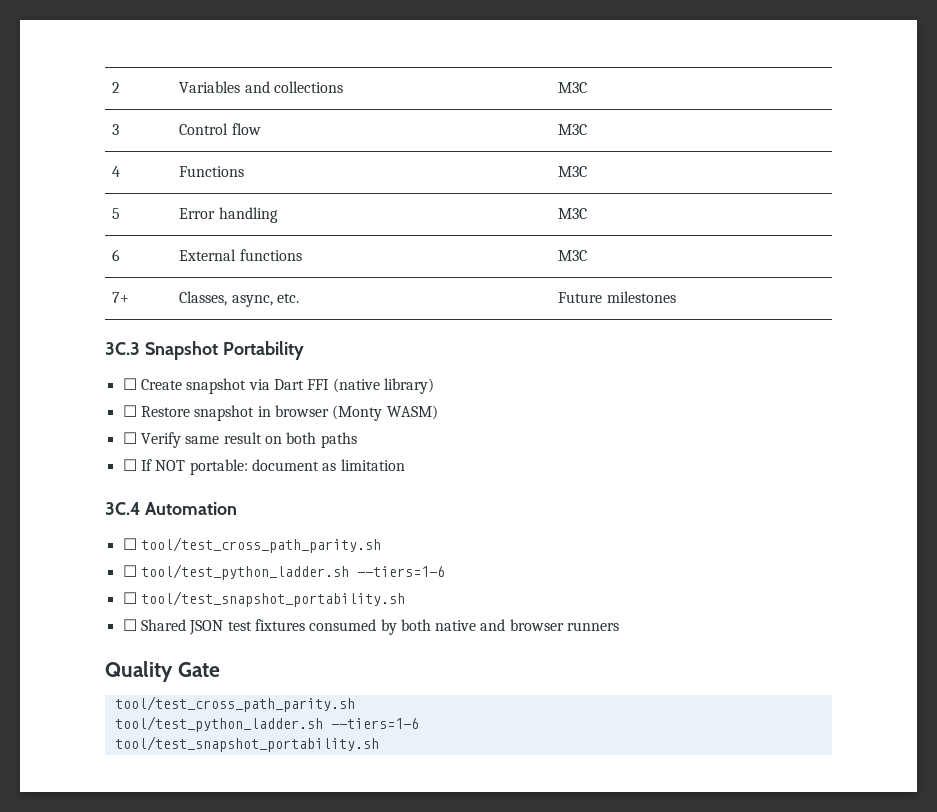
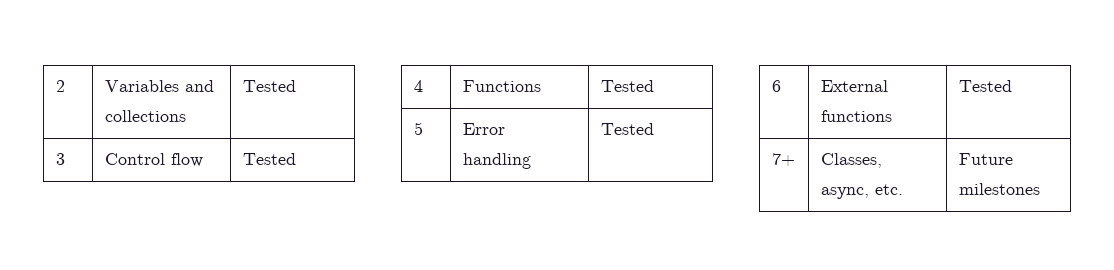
- 2 | Variables and collections | M3C
+ 2 | Variables and collections | Tested
- 3 | Control flow | M3C
+ 3 | Control flow | Tested
- 4 | Functions | M3C
+ 4 | Functions | Tested
- 5 | Error handling | M3C
+ 5 | Error handling | Tested
- 6 | External functions | M3C
+ 6 | External functions | Tested
- 3C.3 Snapshot Portability
- ☐ Create snapshot via Dart FFI (native library)
- ☐ Restore snapshot in browser (Monty WASM)
- ☐ Verify same result on both paths
- ☐ If NOT portable: document as limitation
- 3C.4 Automation
- ☐ tool/test_cross_path_parity.sh
- ☐ tool/test_python_ladder.sh --tiers=1-6
- ☐ tool/test_snapshot_portability.sh
- ☐ Shared JSON test fixtures consumed by both native and browser runners
- Quality Gate
- tool/test_cross_path_parity.sh
- tool/test_python_ladder.sh --tiers=1-6
- tool/test_snapshot_portability.sh

